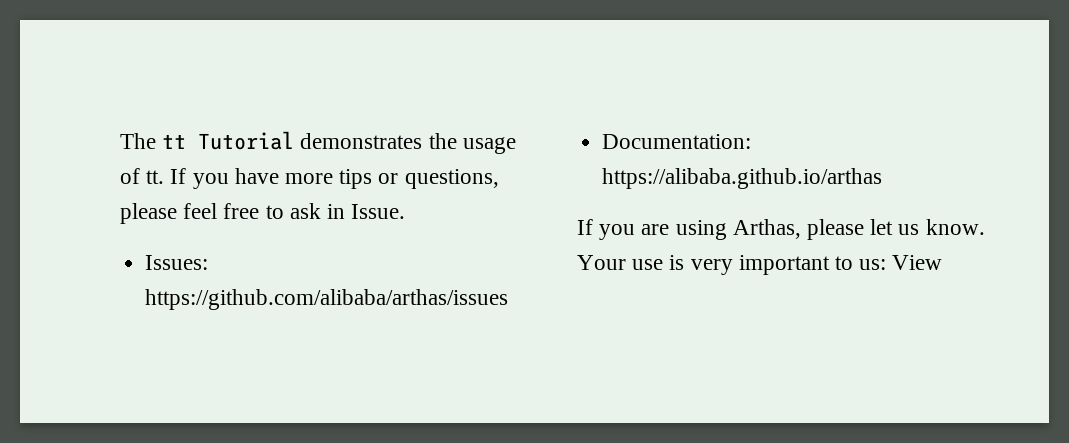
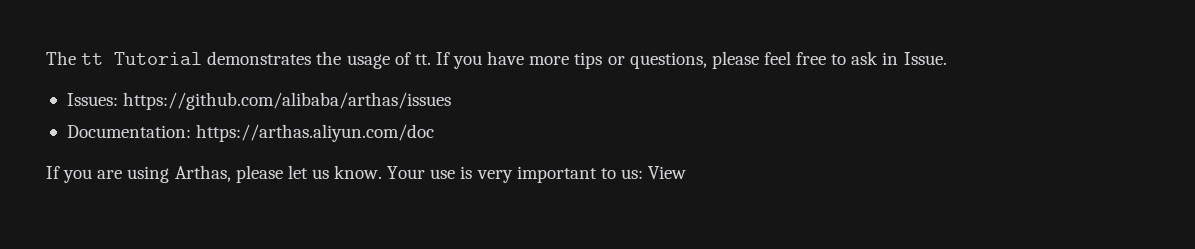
- Documentation: https://alibaba.github.io/arthas
+ Documentation: https://arthas.aliyun.com/doc

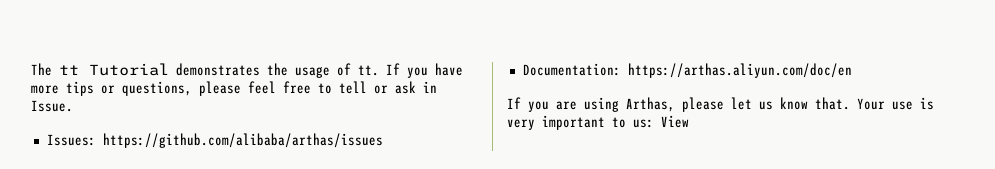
- If you have more tips or questions, please feel free to ask in Issue.
+ If you have more tips or questions, please feel free to tell or ask in Issue.
- Documentation: https://arthas.aliyun.com/doc
+ Documentation: https://arthas.aliyun.com/doc/en
- If you are using Arthas, please let us know.
+ If you are using Arthas, please let us know that.

